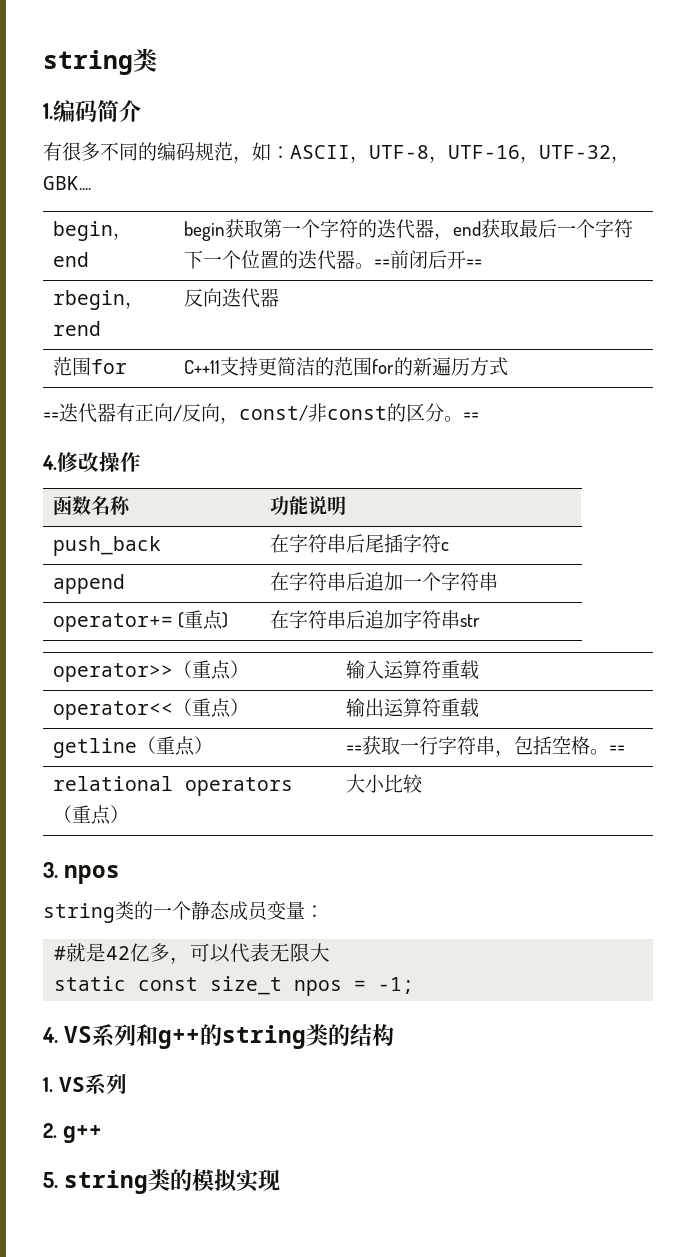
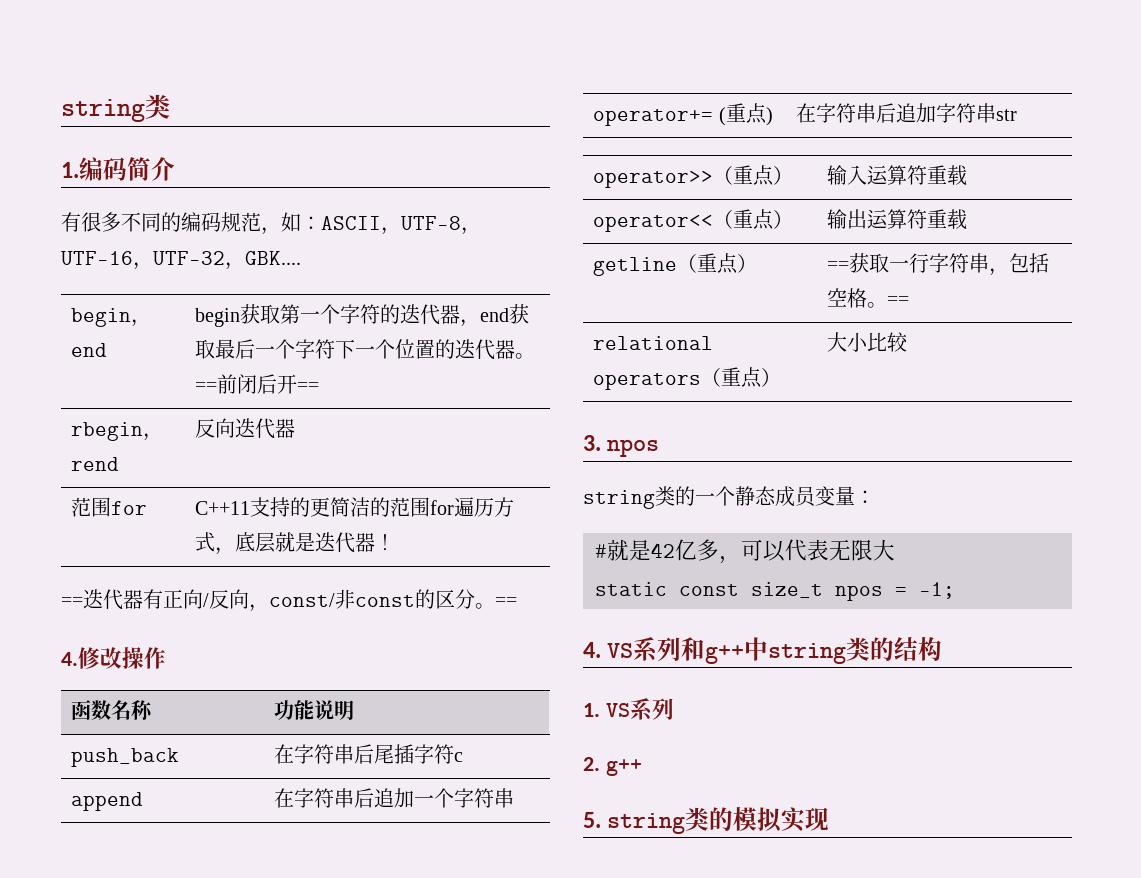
- 范围for | C++11支持更简洁的范围for的新遍历方式
+ 范围for | C++11支持的更简洁的范围for遍历方式，底层就是迭代器！
- 4. VS系列和g++的string类的结构
+ 4. VS系列和g++中string类的结构

